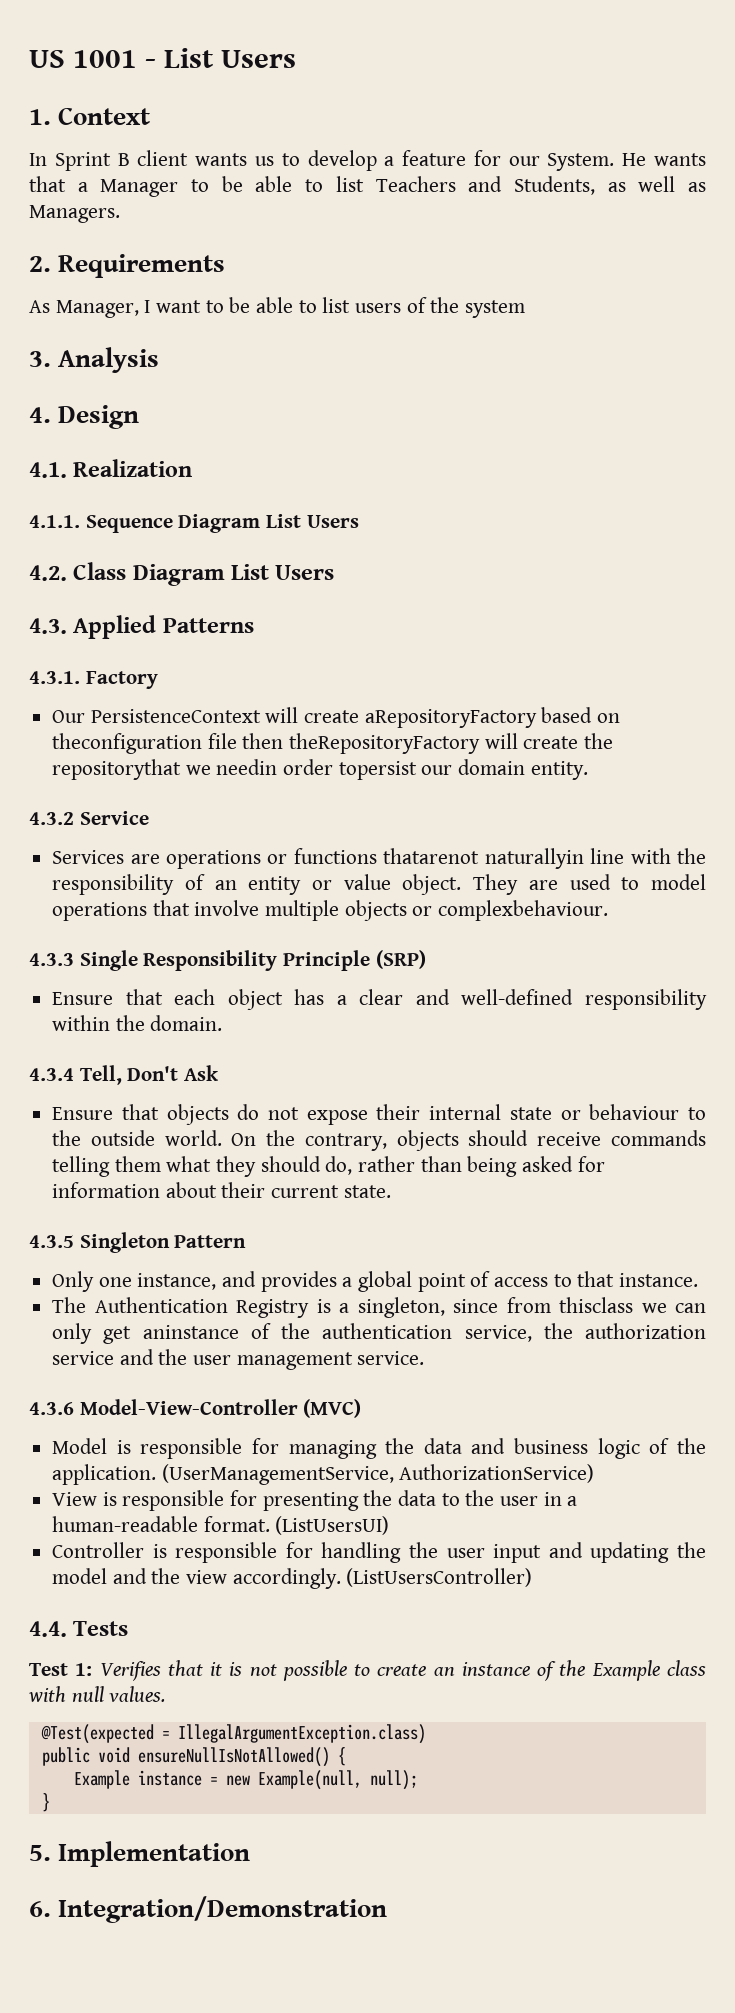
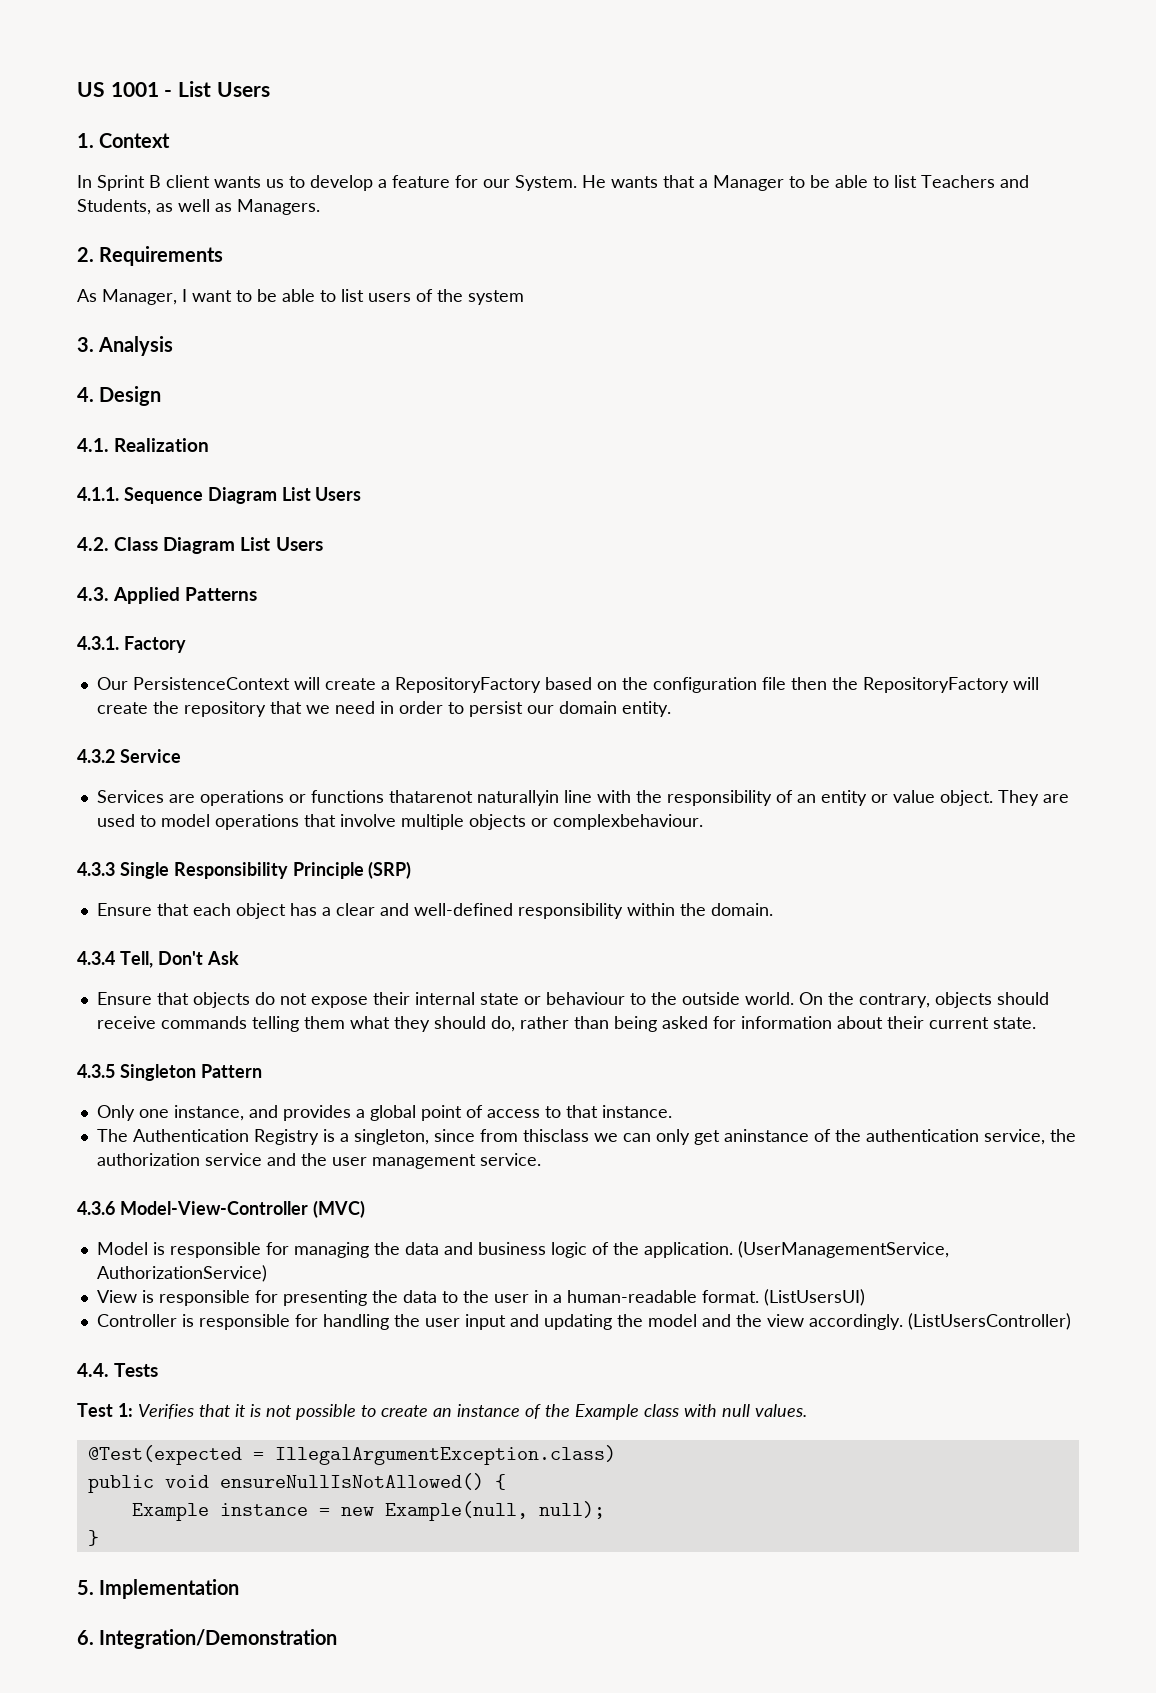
- Our PersistenceContext will create aRepositoryFactory based on theconfiguration file then theRepositoryFactory will create the repositorythat we needin order topersist our domain entity.
+ Our PersistenceContext will create a RepositoryFactory based on the configuration file then the RepositoryFactory will create the repository that we need in order to persist our domain entity.

